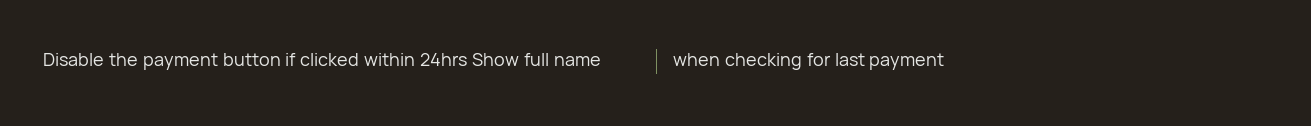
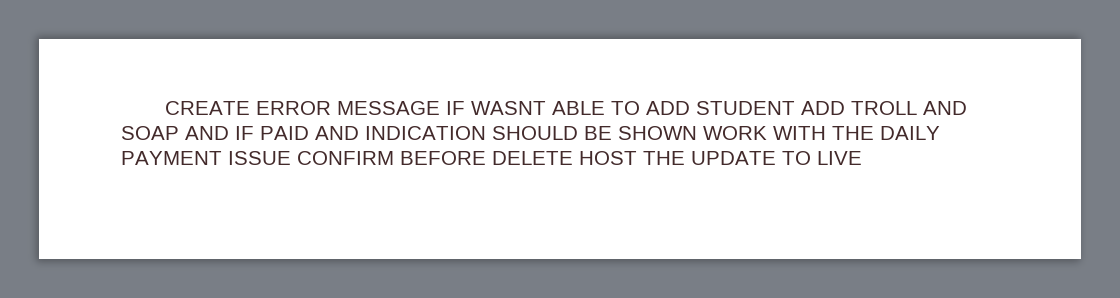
- Disable the payment button if clicked within 24hrs Show full name when checking for last payment
+ CREATE ERROR MESSAGE IF WASNT ABLE TO ADD STUDENT ADD TROLL AND SOAP AND IF PAID AND INDICATION SHOULD BE SHOWN WORK WITH THE DAILY PAYMENT ISSUE CONFIRM BEFORE DELETE HOST THE UPDATE TO LIVE

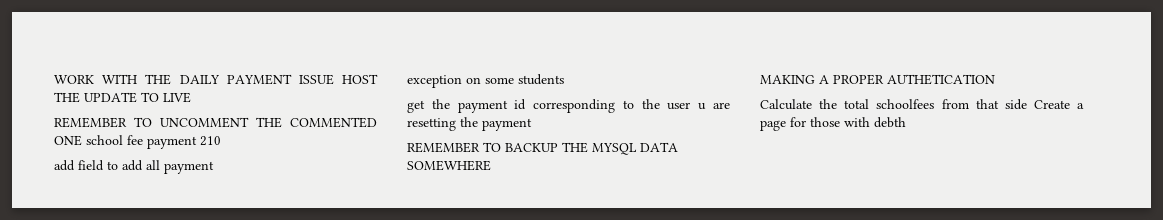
- CREATE ERROR MESSAGE IF WASNT ABLE TO ADD STUDENT ADD TROLL AND SOAP AND IF PAID AND INDICATION SHOULD BE SHOWN WORK WITH THE DAILY PAYMENT ISSUE CONFIRM BEFORE DELETE HOST THE UPDATE TO LIVE
+ WORK WITH THE DAILY PAYMENT ISSUE HOST THE UPDATE TO LIVE
+ REMEMBER TO UNCOMMENT THE COMMENTED ONE school fee payment 210
+ add field to add all payment
+ exception on some students
+ get the payment id corresponding to the user u are resetting the payment
+ REMEMBER TO BACKUP THE MYSQL DATA SOMEWHERE
+ MAKING A PROPER AUTHETICATION
+ Calculate the total schoolfees from that side Create a page for those with debth

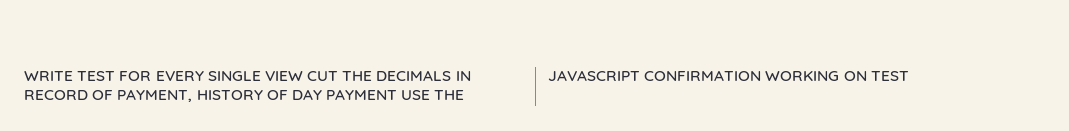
- WORK WITH THE DAILY PAYMENT ISSUE HOST THE UPDATE TO LIVE
- REMEMBER TO UNCOMMENT THE COMMENTED ONE school fee payment 210
- add field to add all payment
- exception on some students
- get the payment id corresponding to the user u are resetting the payment
- REMEMBER TO BACKUP THE MYSQL DATA SOMEWHERE
- MAKING A PROPER AUTHETICATION
- Calculate the total schoolfees from that side Create a page for those with debth
+ WRITE TEST FOR EVERY SINGLE VIEW CUT THE DECIMALS IN RECORD OF PAYMENT, HISTORY OF DAY PAYMENT USE THE JAVASCRIPT CONFIRMATION WORKING ON TEST

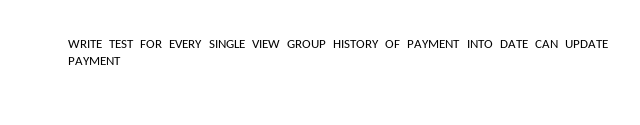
- WRITE TEST FOR EVERY SINGLE VIEW CUT THE DECIMALS IN RECORD OF PAYMENT, HISTORY OF DAY PAYMENT USE THE JAVASCRIPT CONFIRMATION WORKING ON TEST
+ WRITE TEST FOR EVERY SINGLE VIEW GROUP HISTORY OF PAYMENT INTO DATE CAN UPDATE PAYMENT

